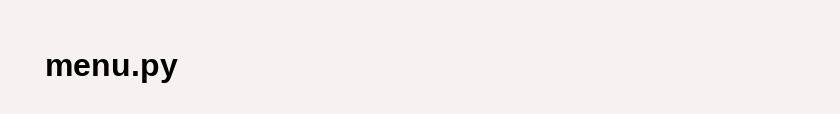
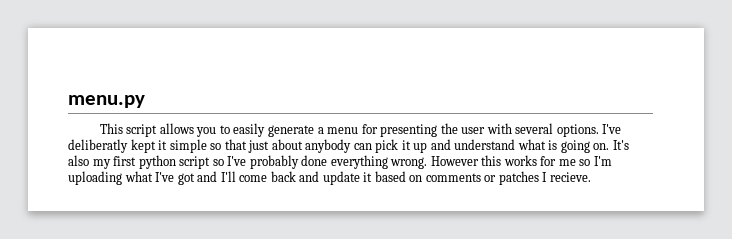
+ This script allows you to easily generate a menu for presenting the user with several options. I've deliberatly kept it simple so that just about anybody can pick it up and understand what is going on. It's also my first python script so I've probably done everything wrong. However this works for me so I'm uploading what I've got and I'll come back and update it based on comments or patches I recieve.

